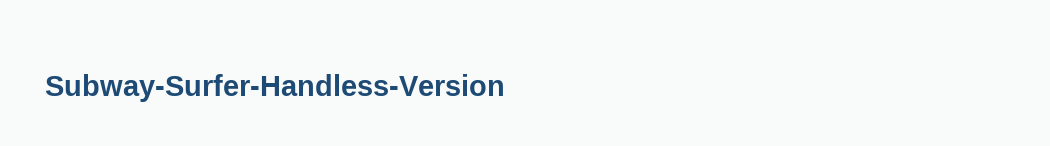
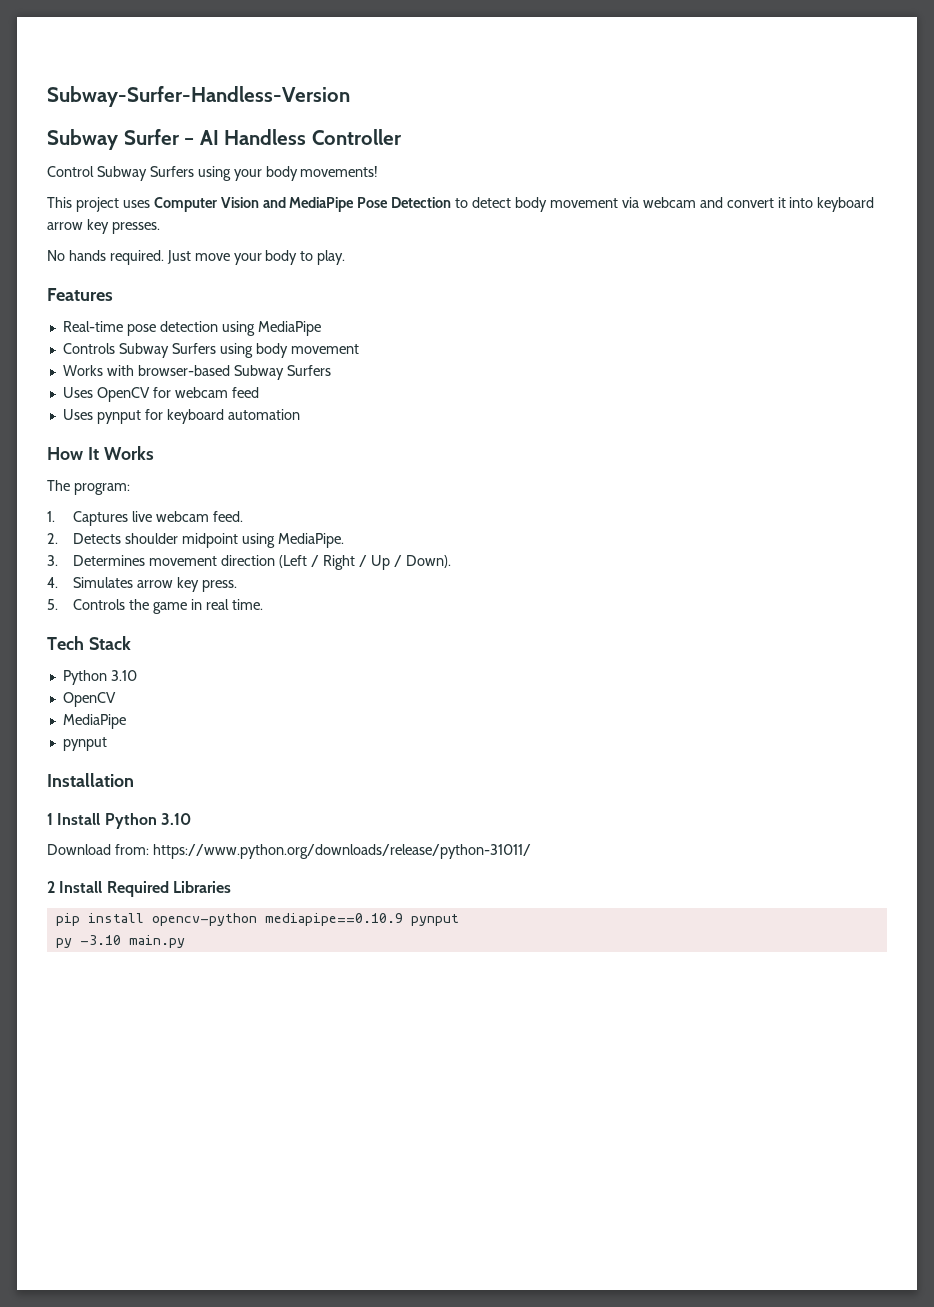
+ Subway Surfer – AI Handless Controller
+ Control Subway Surfers using your body movements!
+ This project uses Computer Vision and MediaPipe Pose Detection to detect body movement via webcam and convert it into keyboard arrow key presses.
+ No hands required. Just move your body to play.
+ Features
+ Real-time pose detection using MediaPipe
+ Controls Subway Surfers using body movement
+ Works with browser-based Subway Surfers
+ Uses OpenCV for webcam feed
+ Uses pynput for keyboard automation
+ How It Works
+ The program:
+ 1. Captures live webcam feed.
+ 2. Detects shoulder midpoint using MediaPipe.
+ 3. Determines movement direction (Left / Right / Up / Down).
+ 4. Simulates arrow key press.
+ 5. Controls the game in real time.
+ Tech Stack
+ Python 3.10
+ OpenCV
+ MediaPipe
+ pynput
+ Installation
+ 1 Install Python 3.10
+ Download from: https://www.python.org/downloads/release/python-31011/
+ 2 Install Required Libraries
+ pip install opencv-python mediapipe==0.10.9 pynput
+ py -3.10 main.py

